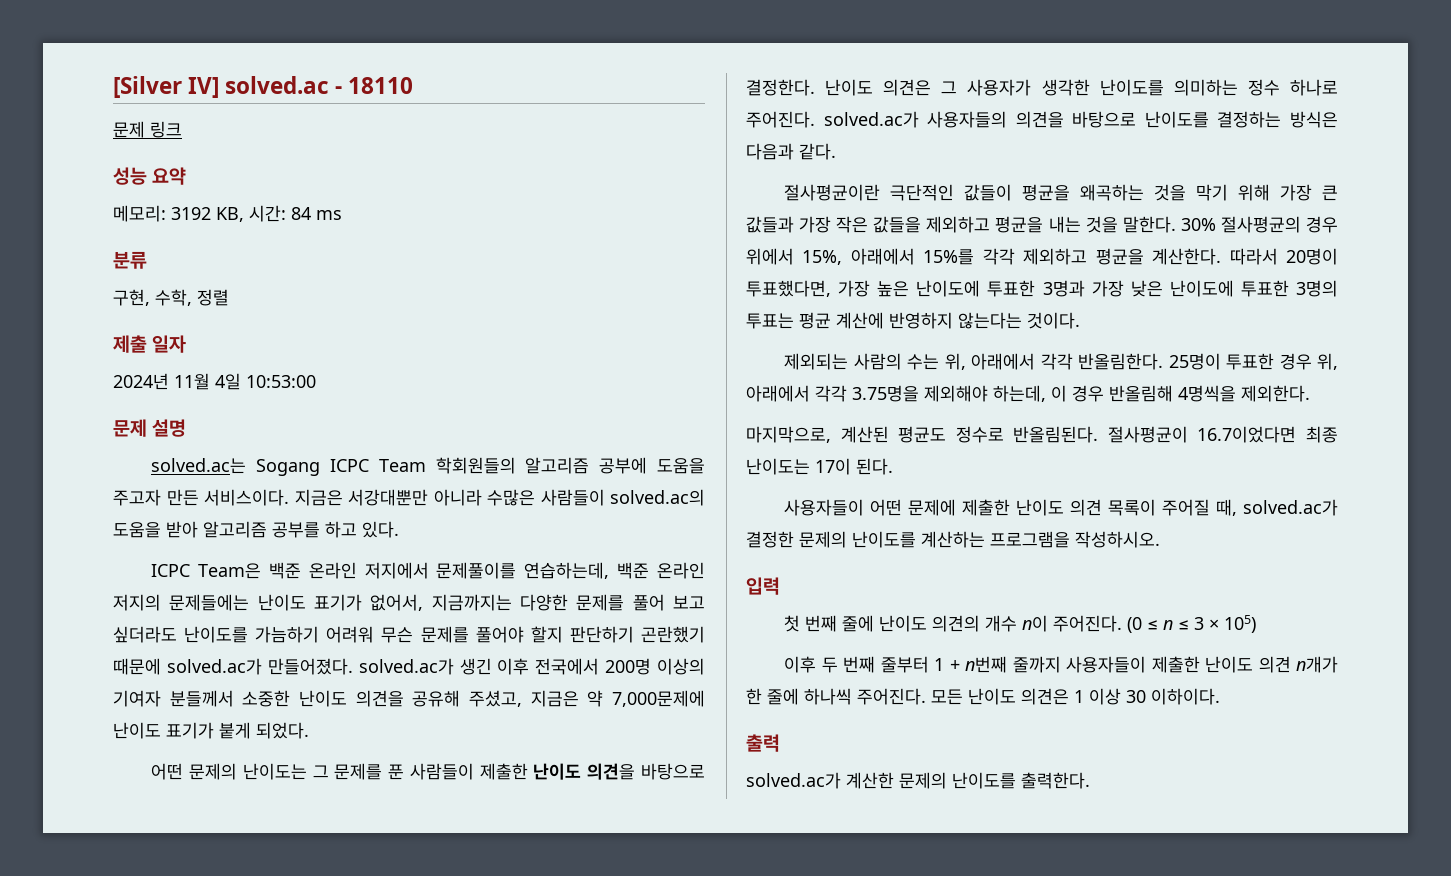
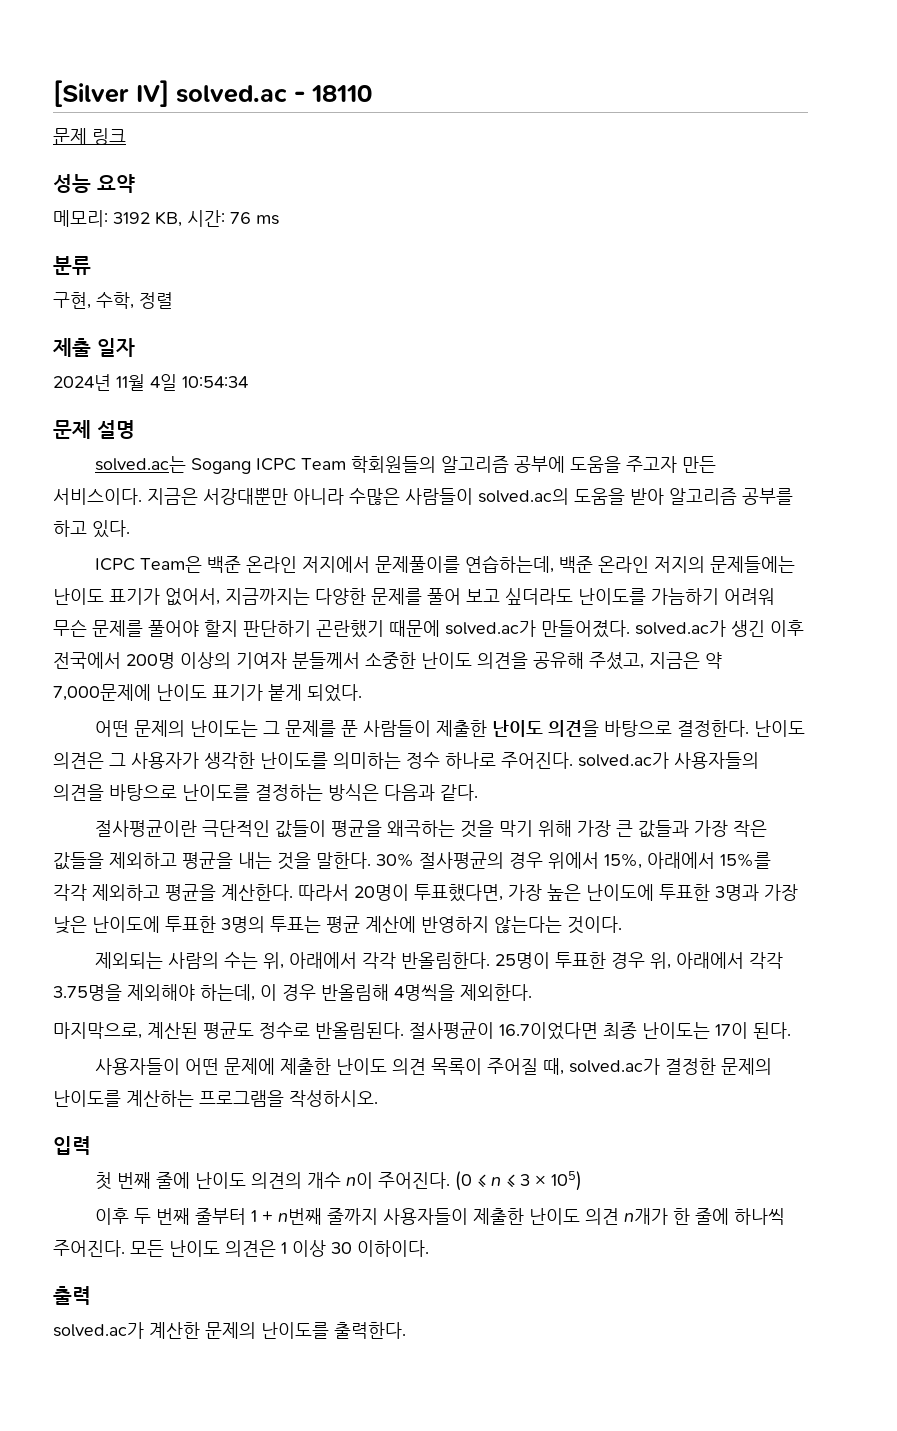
- 메모리: 3192 KB, 시간: 84 ms
+ 메모리: 3192 KB, 시간: 76 ms
- 2024년 11월 4일 10:53:00
+ 2024년 11월 4일 10:54:34

